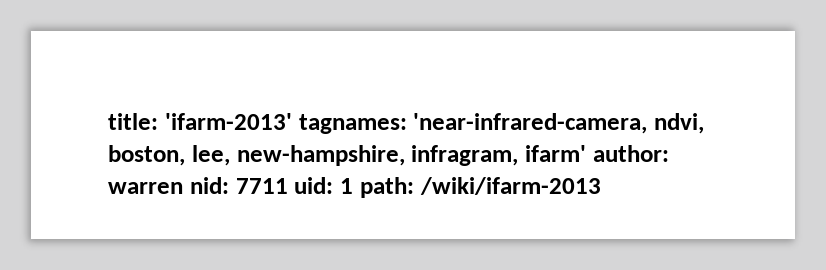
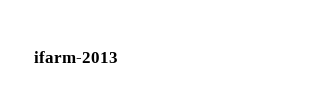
- title: 'ifarm-2013' tagnames: 'near-infrared-camera, ndvi, boston, lee, new-hampshire, infragram, ifarm' author: warren nid: 7711 uid: 1 path: /wiki/ifarm-2013
+ ifarm-2013

